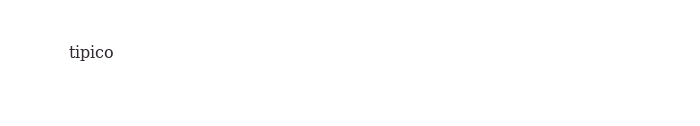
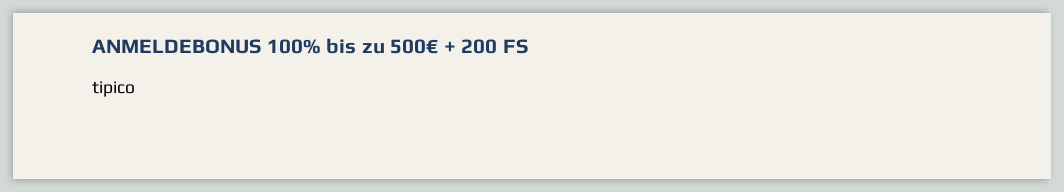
+ ANMELDEBONUS 100% bis zu 500€ + 200 FS

